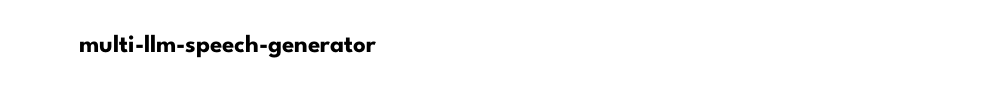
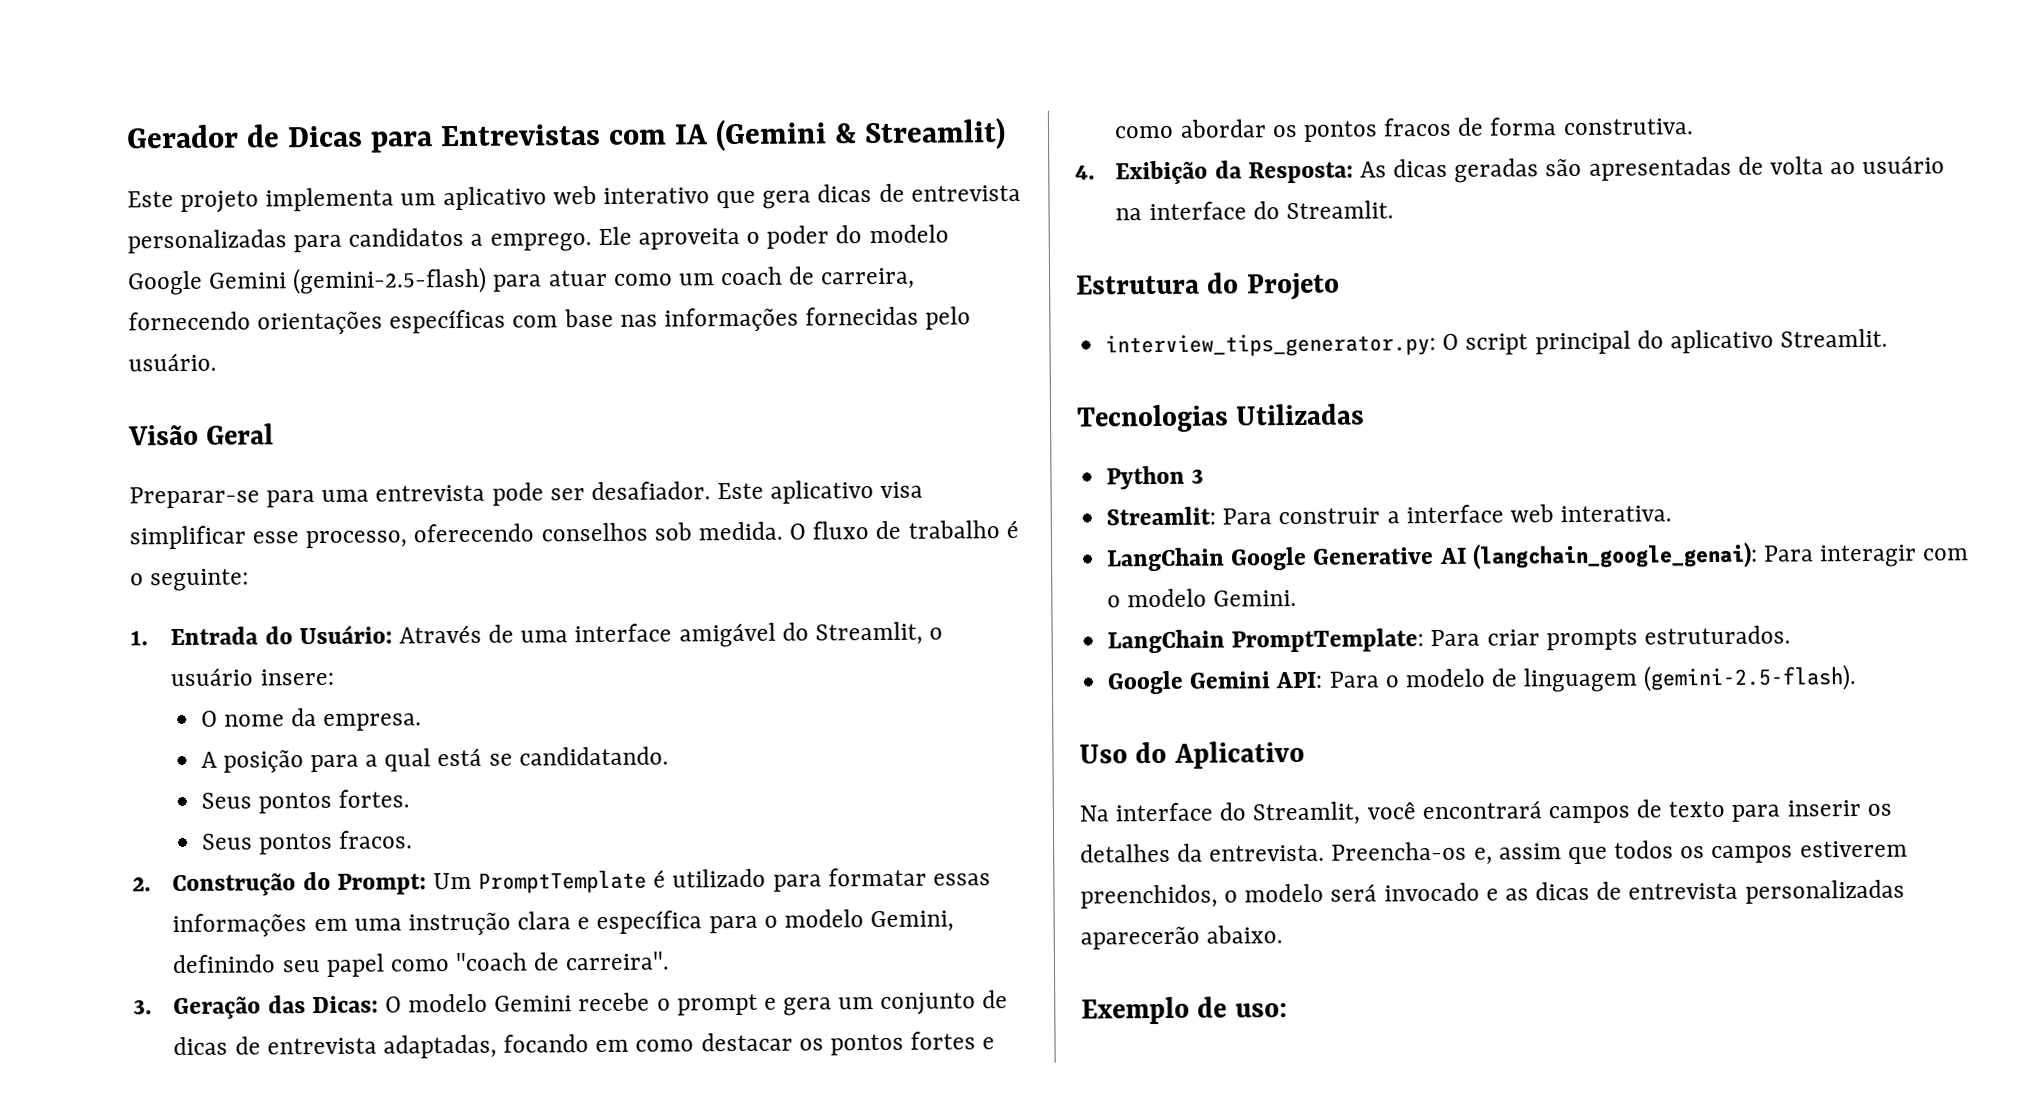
- multi-llm-speech-generator
+ Gerador de Dicas para Entrevistas com IA (Gemini & Streamlit)
+ Este projeto implementa um aplicativo web interativo que gera dicas de entrevista personalizadas para candidatos a emprego. Ele aproveita o poder do modelo Google Gemini (gemini-2.5-flash) para atuar como um coach de carreira, fornecendo orientações específicas com base nas informações fornecidas pelo usuário.
+ Visão Geral
+ Preparar-se para uma entrevista pode ser desafiador. Este aplicativo visa simplificar esse processo, oferecendo conselhos sob medida. O fluxo de trabalho é o seguinte:
+ 1. Entrada do Usuário: Através de uma interface amigável do Streamlit, o usuário insere:
+ O nome da empresa.
+ A posição para a qual está se candidatando.
+ Seus pontos fortes.
+ Seus pontos fracos.
+ 2. Construção do Prompt: Um PromptTemplate é utilizado para formatar essas informações em uma instrução clara e específica para o modelo Gemini, definindo seu papel como "coach de carreira".
+ 3. Geração das Dicas: O modelo Gemini recebe o prompt e gera um conjunto de dicas de entrevista adaptadas, focando em como destacar os pontos fortes e como abordar os pontos fracos de forma construtiva.
+ 4. Exibição da Resposta: As dicas geradas são apresentadas de volta ao usuário na interface do Streamlit.
+ Estrutura do Projeto
+ interview_tips_generator.py: O script principal do aplicativo Streamlit.
+ Tecnologias Utilizadas
+ Python 3
+ Streamlit: Para construir a interface web interativa.
+ LangChain Google Generative AI (langchain_google_genai): Para interagir com o modelo Gemini.
+ LangChain PromptTemplate: Para criar prompts estruturados.
+ Google Gemini API: Para o modelo de linguagem (gemini-2.5-flash).
+ Uso do Aplicativo
+ Na interface do Streamlit, você encontrará campos de texto para inserir os detalhes da entrevista. Preencha-os e, assim que todos os campos estiverem preenchidos, o modelo será invocado e as dicas de entrevista personalizadas aparecerão abaixo.
+ Exemplo de uso:

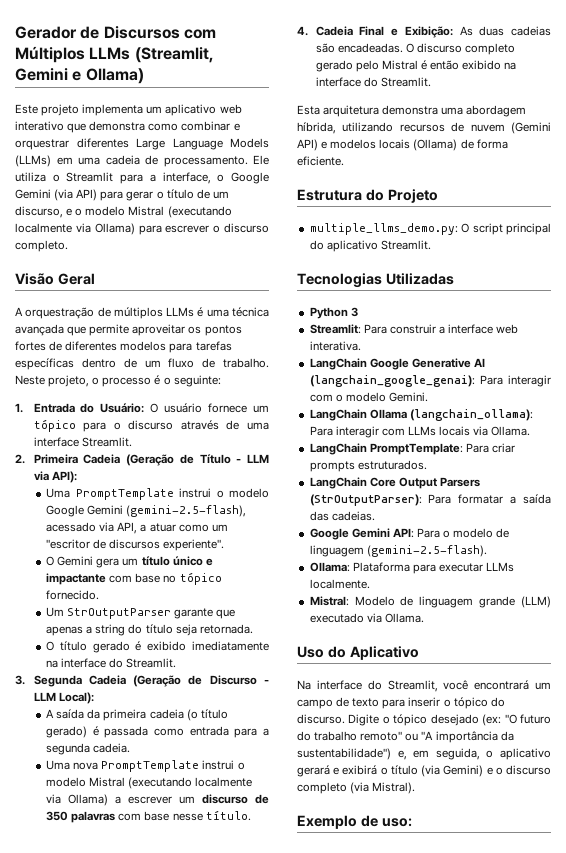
- Gerador de Dicas para Entrevistas com IA (Gemini & Streamlit)
+ Gerador de Discursos com Múltiplos LLMs (Streamlit, Gemini e Ollama)
- Este projeto implementa um aplicativo web interativo que gera dicas de entrevista personalizadas para candidatos a emprego. Ele aproveita o poder do modelo Google Gemini (gemini-2.5-flash) para atuar como um coach de carreira, fornecendo orientações específicas com base nas informações fornecidas pelo usuário.
+ Este projeto implementa um aplicativo web interativo que demonstra como combinar e orquestrar diferentes Large Language Models (LLMs) em uma cadeia de processamento. Ele utiliza o Streamlit para a interface, o Google Gemini (via API) para gerar o título de um discurso, e o modelo Mistral (executando localmente via Ollama) para escrever o discurso completo.
  Visão Geral
- Preparar-se para uma entrevista pode ser desafiador. Este aplicativo visa simplificar esse processo, oferecendo conselhos sob medida. O fluxo de trabalho é o seguinte:
+ A orquestração de múltiplos LLMs é uma técnica avançada que permite aproveitar os pontos fortes de diferentes modelos para tarefas específicas dentro de um fluxo de trabalho. Neste projeto, o processo é o seguinte:
- 1. Entrada do Usuário: Através de uma interface amigável do Streamlit, o usuário insere:
- O nome da empresa.
- A posição para a qual está se candidatando.
- Seus pontos fortes.
- Seus pontos fracos.
- 2. Construção do Prompt: Um PromptTemplate é utilizado para formatar essas informações em uma instrução clara e específica para o modelo Gemini, definindo seu papel como "coach de carreira".
- 3. Geração das Dicas: O modelo Gemini recebe o prompt e gera um conjunto de dicas de entrevista adaptadas, focando em como destacar os pontos fortes e como abordar os pontos fracos de forma construtiva.
- 4. Exibição da Resposta: As dicas geradas são apresentadas de volta ao usuário na interface do Streamlit.
+ 1. Entrada do Usuário: O usuário fornece um tópico para o discurso através de uma interface Streamlit.
+ 2. Primeira Cadeia (Geração de Título - LLM via API):
+ Uma PromptTemplate instrui o modelo Google Gemini (gemini-2.5-flash), acessado via API, a atuar como um "escritor de discursos experiente".
+ O Gemini gera um título único e impactante com base no tópico fornecido.
+ Um StrOutputParser garante que apenas a string do título seja retornada.
+ O título gerado é exibido imediatamente na interface do Streamlit.
+ 3. Segunda Cadeia (Geração de Discurso - LLM Local):
+ A saída da primeira cadeia (o título gerado) é passada como entrada para a segunda cadeia.
+ Uma nova PromptTemplate instrui o modelo Mistral (executando localmente via Ollama) a escrever um discurso de 350 palavras com base nesse título.
+ 4. Cadeia Final e Exibição: As duas cadeias são encadeadas. O discurso completo gerado pelo Mistral é então exibido na interface do Streamlit.
+ Esta arquitetura demonstra uma abordagem híbrida, utilizando recursos de nuvem (Gemini API) e modelos locais (Ollama) de forma eficiente.
- interview_tips_generator.py: O script principal do aplicativo Streamlit.
+ multiple_llms_demo.py: O script principal do aplicativo Streamlit.
+ LangChain Ollama (langchain_ollama): Para interagir com LLMs locais via Ollama.
+ LangChain Core Output Parsers (StrOutputParser): Para formatar a saída das cadeias.
+ Ollama: Plataforma para executar LLMs localmente.
+ Mistral: Modelo de linguagem grande (LLM) executado via Ollama.
- Na interface do Streamlit, você encontrará campos de texto para inserir os detalhes da entrevista. Preencha-os e, assim que todos os campos estiverem preenchidos, o modelo será invocado e as dicas de entrevista personalizadas aparecerão abaixo.
+ Na interface do Streamlit, você encontrará um campo de texto para inserir o tópico do discurso. Digite o tópico desejado (ex: "O futuro do trabalho remoto" ou "A importância da sustentabilidade") e, em seguida, o aplicativo gerará e exibirá o título (via Gemini) e o discurso completo (via Mistral).

